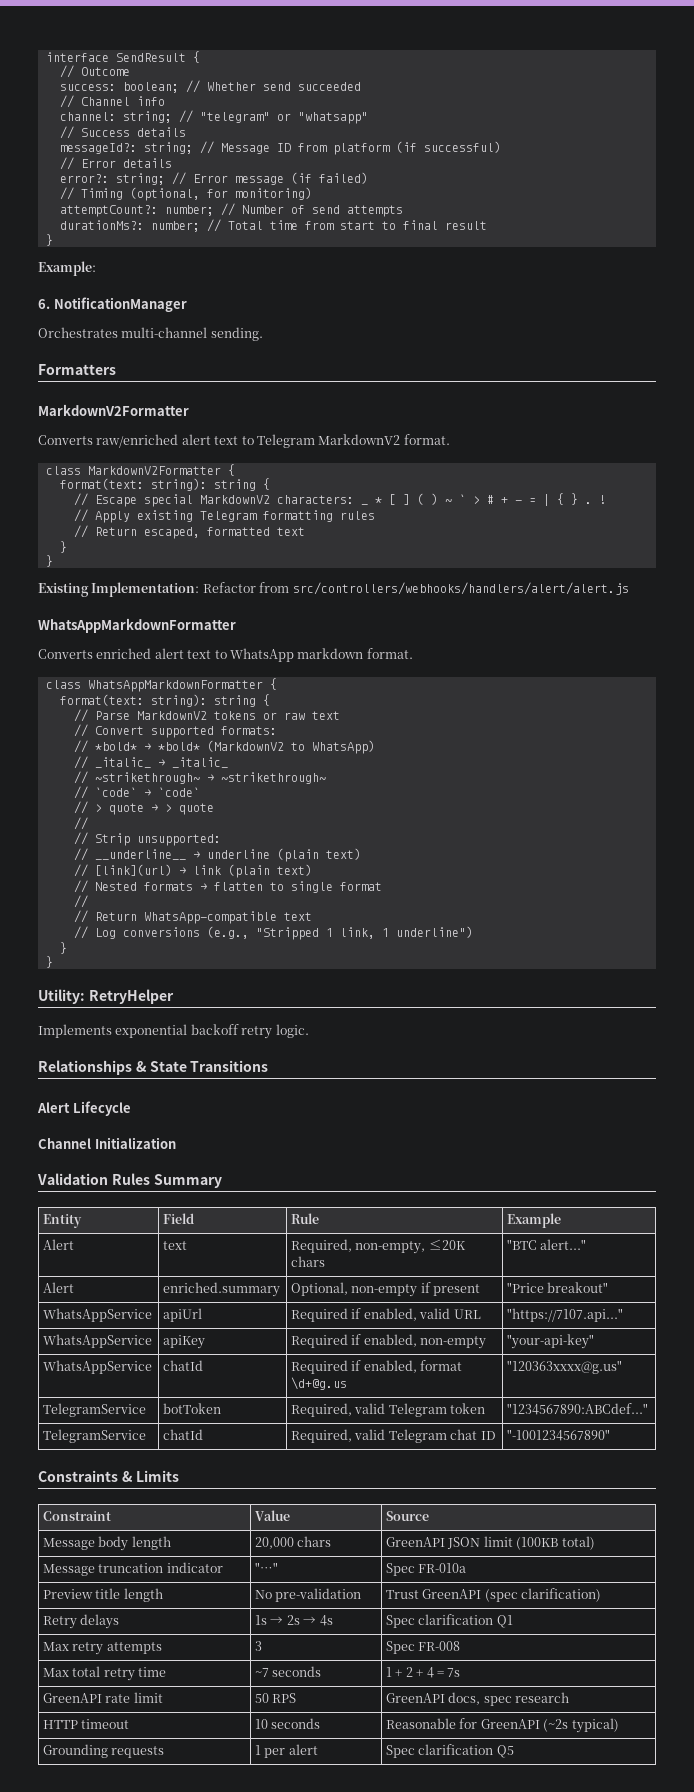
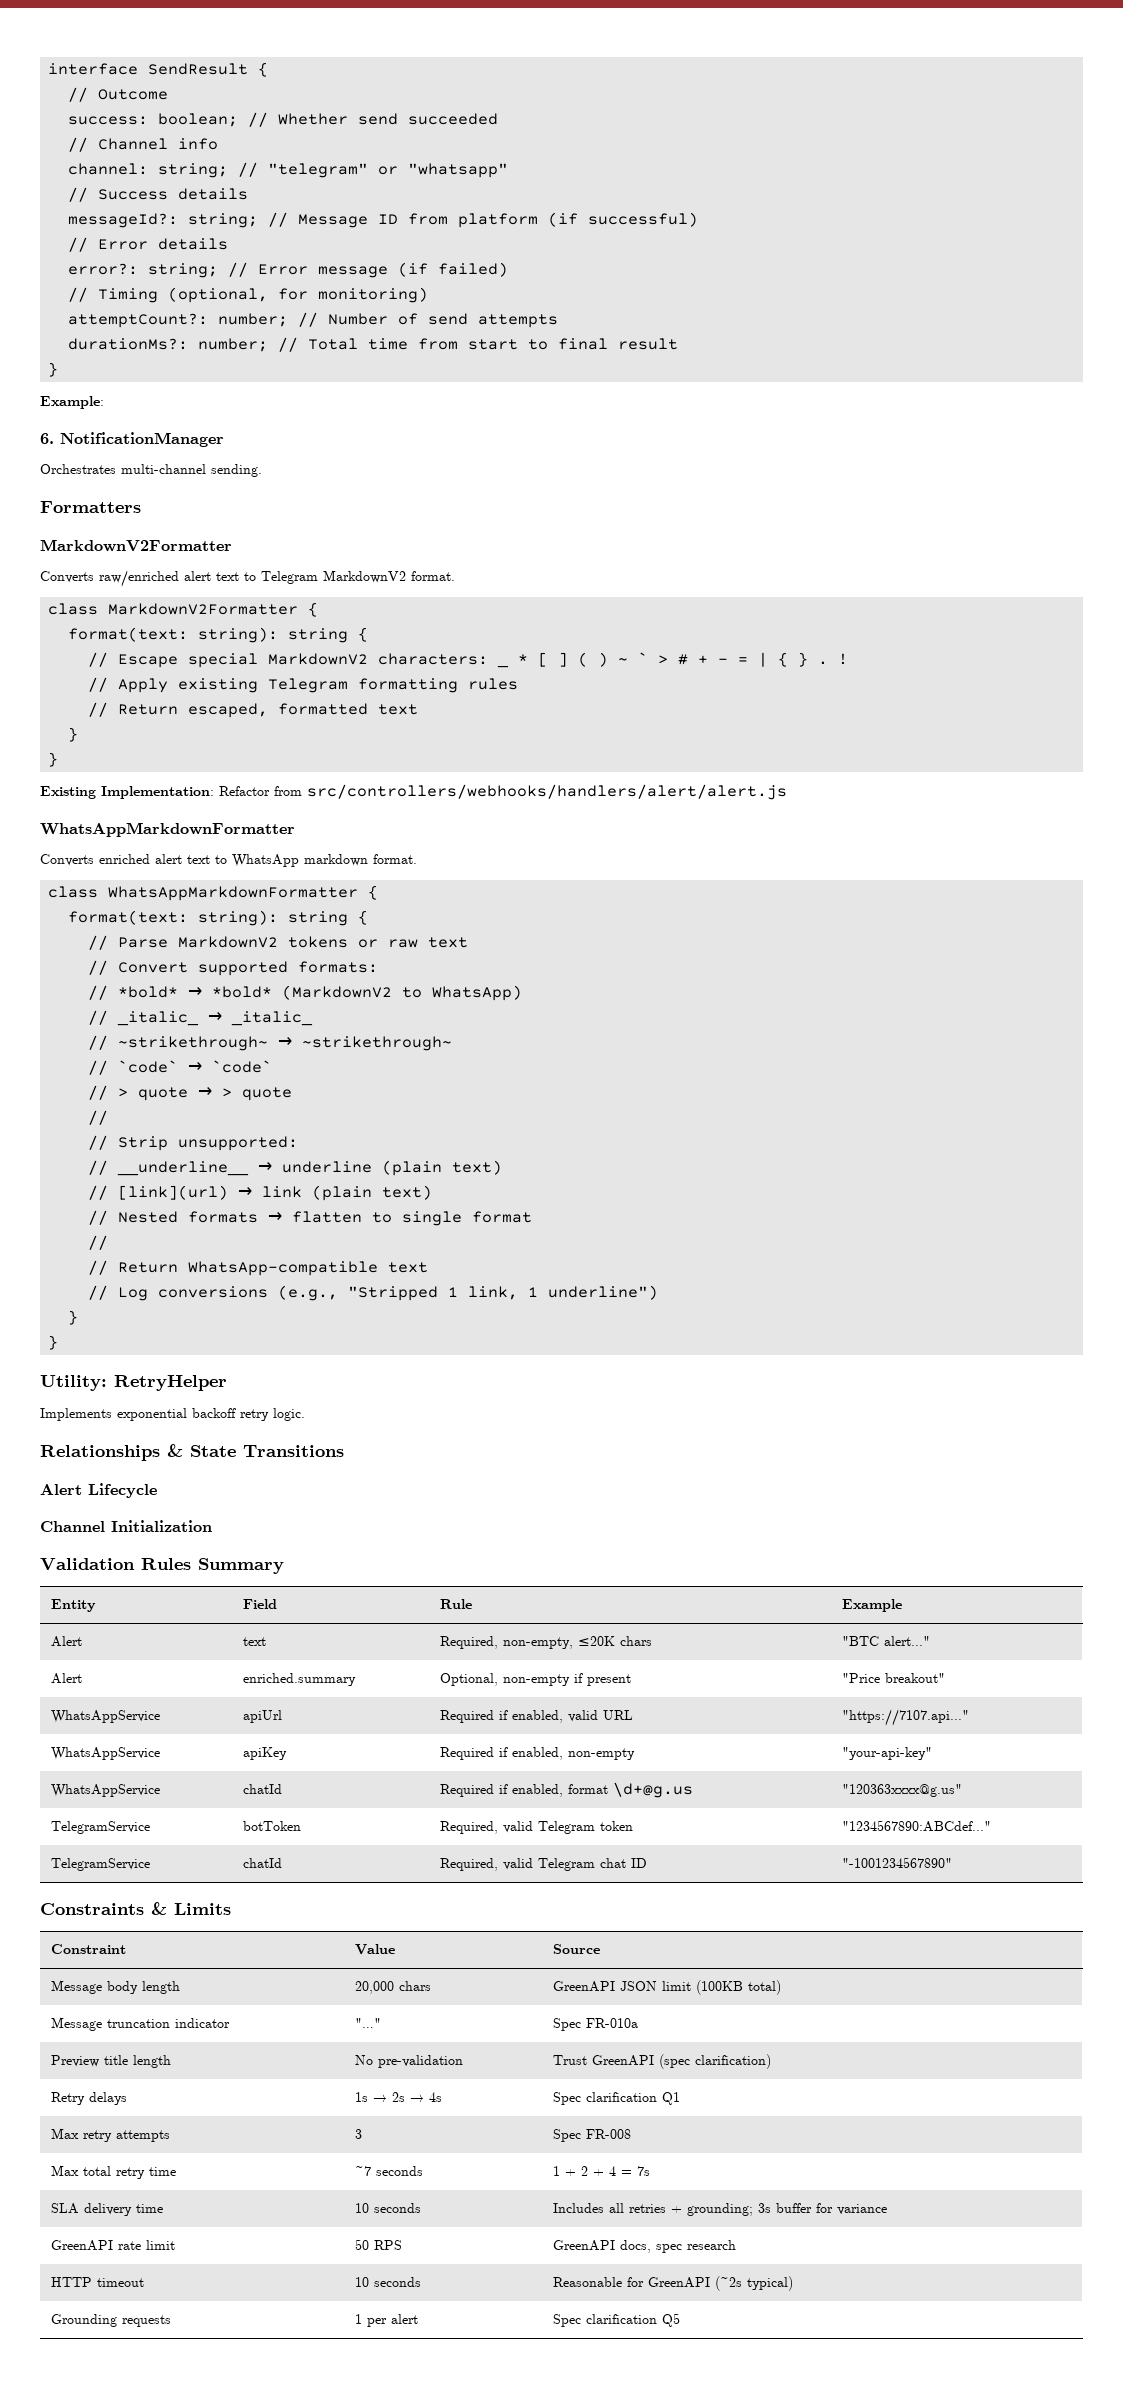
+ SLA delivery time | 10 seconds | Includes all retries + grounding; 3s buffer for variance

